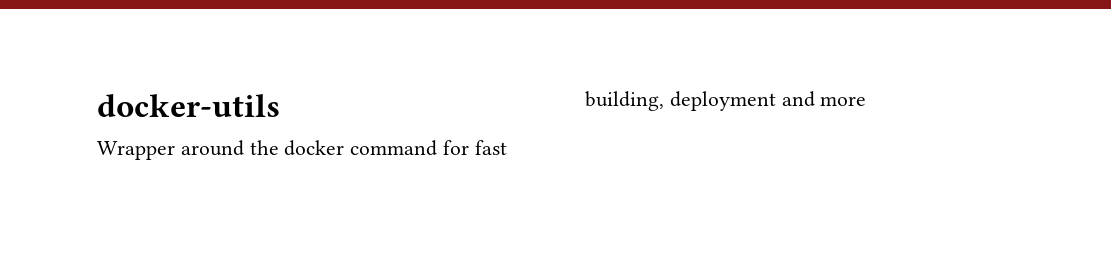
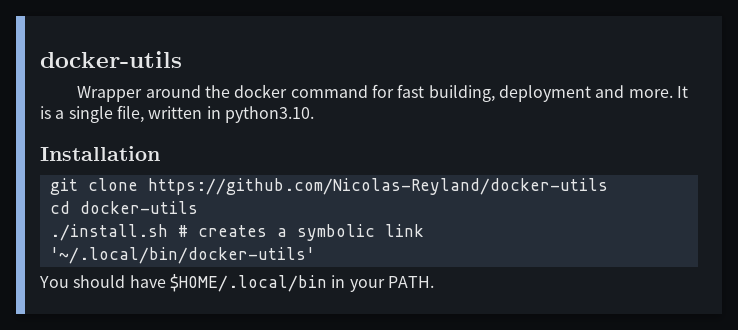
- Wrapper around the docker command for fast building, deployment and more
+ Wrapper around the docker command for fast building, deployment and more. It is a single file, written in python3.10.
+ Installation
+ git clone https://github.com/Nicolas-Reyland/docker-utils
+ cd docker-utils
+ ./install.sh # creates a symbolic link '~/.local/bin/docker-utils'
+ You should have $HOME/.local/bin in your PATH.

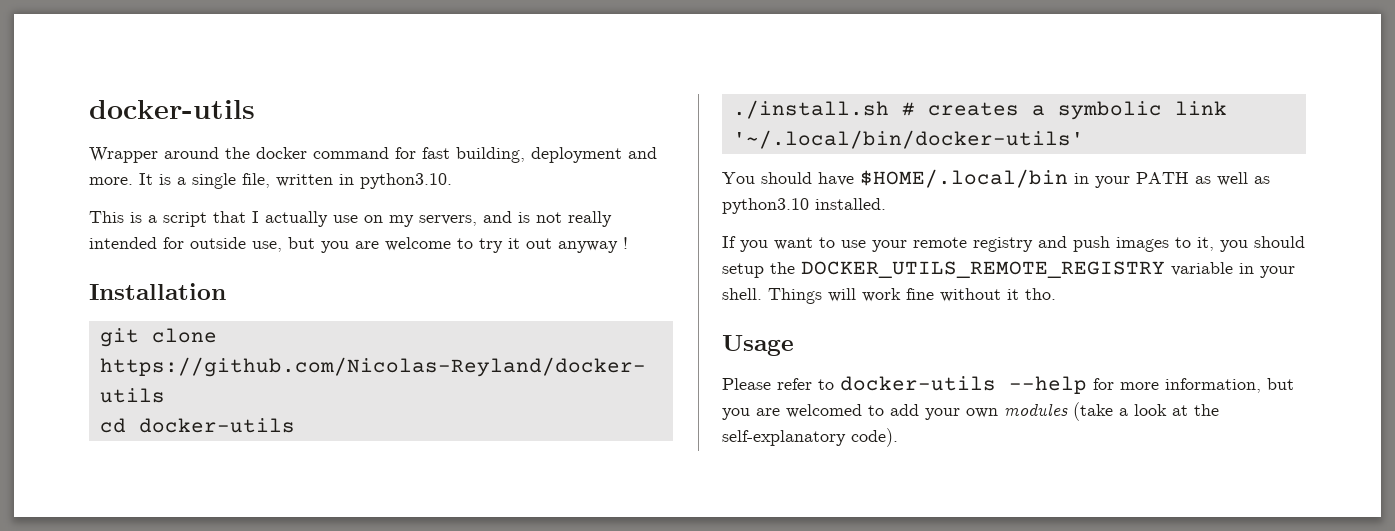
+ This is a script that I actually use on my servers, and is not really intended for outside use, but you are welcome to try it out anyway !
- You should have $HOME/.local/bin in your PATH.
+ You should have $HOME/.local/bin in your PATH as well as python3.10 installed.
+ If you want to use your remote registry and push images to it, you should setup the DOCKER_UTILS_REMOTE_REGISTRY variable in your shell. Things will work fine without it tho.
+ Usage
+ Please refer to docker-utils --help for more information, but you are welcomed to add your own modules (take a look at the self-explanatory code).

